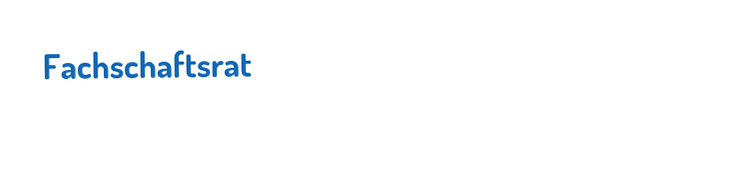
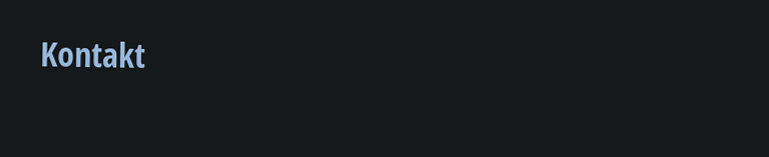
- Fachschaftsrat
+ Kontakt

